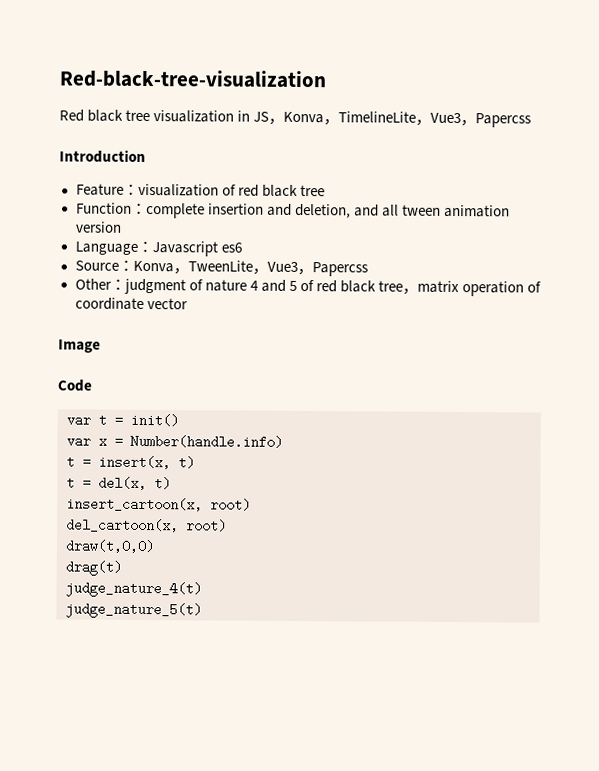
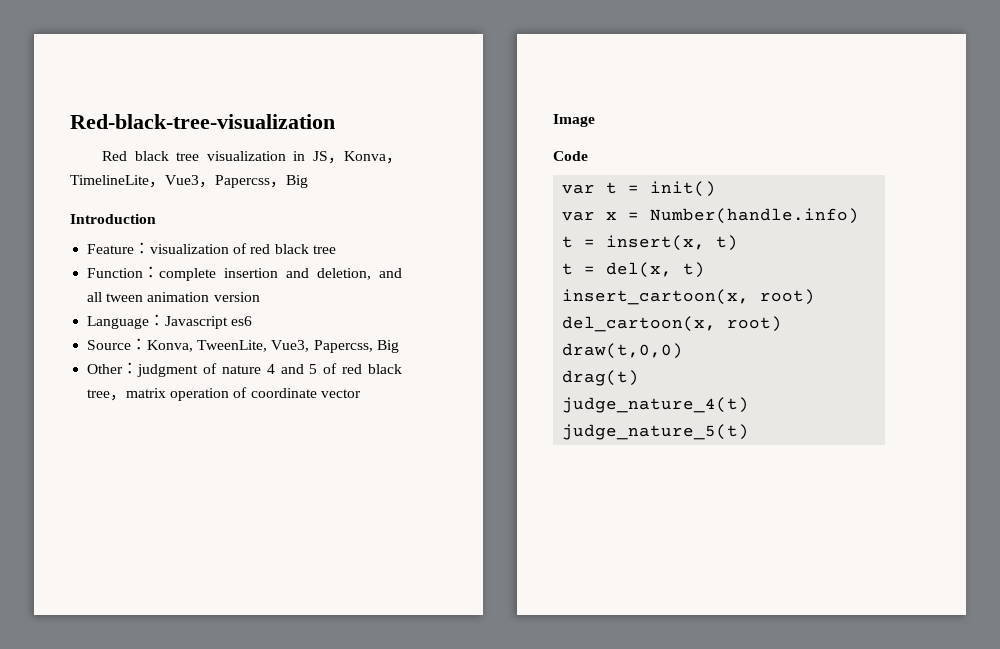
- Red black tree visualization in JS，Konva，TimelineLite，Vue3，Papercss
+ Red black tree visualization in JS，Konva，TimelineLite，Vue3，Papercss，Big
- Source：Konva，TweenLite，Vue3，Papercss
+ Source：Konva, TweenLite, Vue3, Papercss, Big

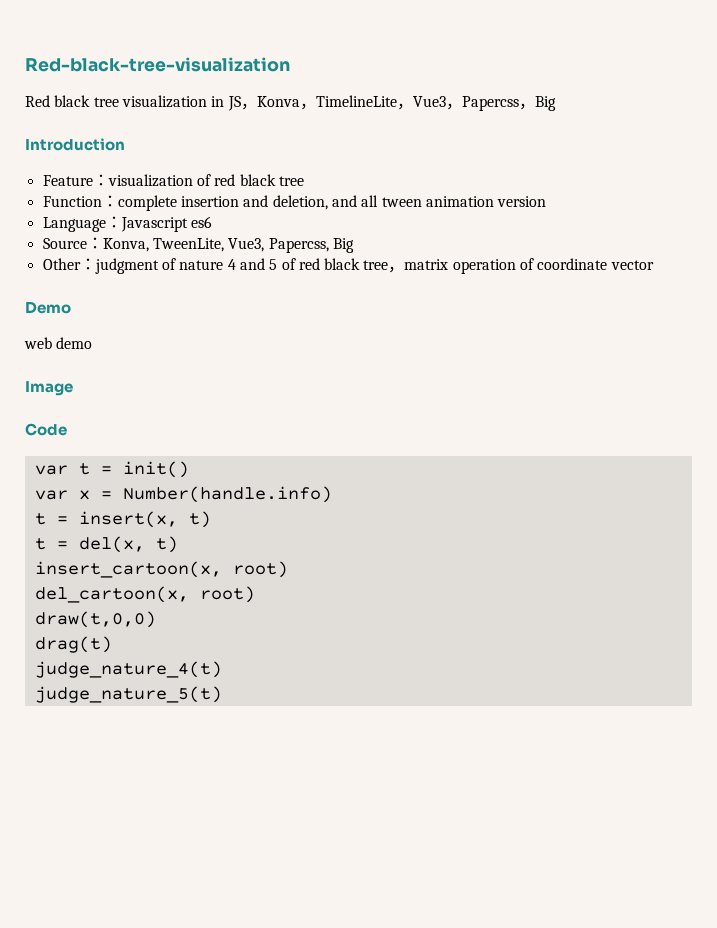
+ Demo
+ web demo

